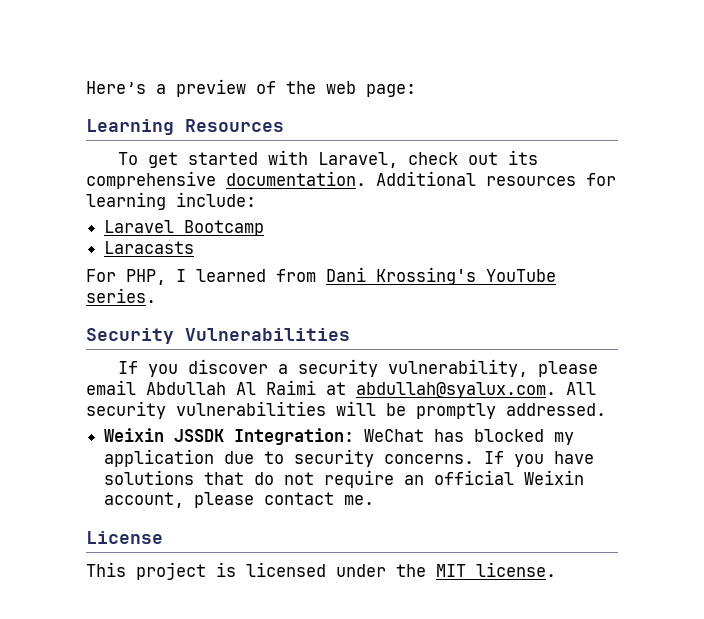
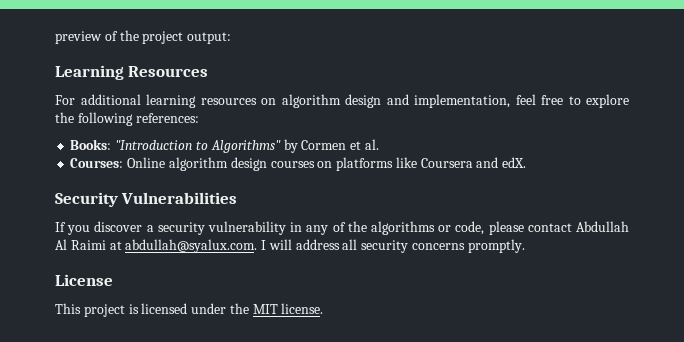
- Here’s a preview of the web page:
+ preview of the project output:
- To get started with Laravel, check out its comprehensive documentation. Additional resources for learning include:
- Laravel Bootcamp
- Laracasts
- For PHP, I learned from Dani Krossing's YouTube series.
+ For additional learning resources on algorithm design and implementation, feel free to explore the following references:
+ Books: "Introduction to Algorithms" by Cormen et al.
+ Courses: Online algorithm design courses on platforms like Coursera and edX.
- If you discover a security vulnerability, please email Abdullah Al Raimi at abdullah@syalux.com. All security vulnerabilities will be promptly addressed.
- Weixin JSSDK Integration: WeChat has blocked my application due to security concerns. If you have solutions that do not require an official Weixin account, please contact me.
+ If you discover a security vulnerability in any of the algorithms or code, please contact Abdullah Al Raimi at abdullah@syalux.com. I will address all security concerns promptly.

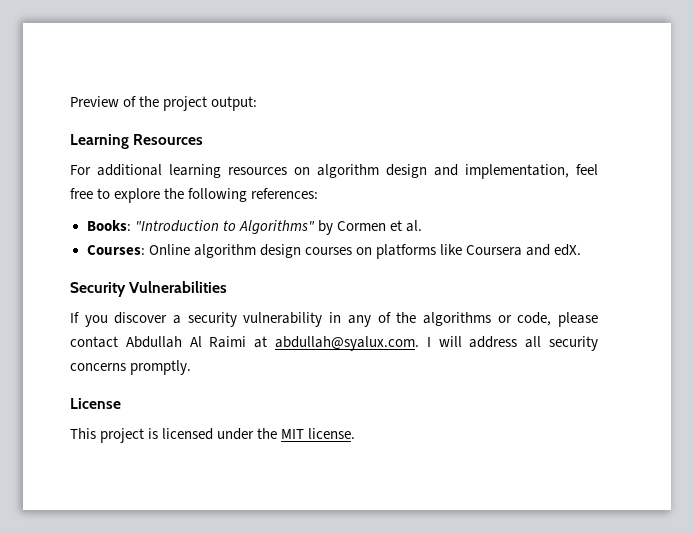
- preview of the project output:
+ Preview of the project output:

